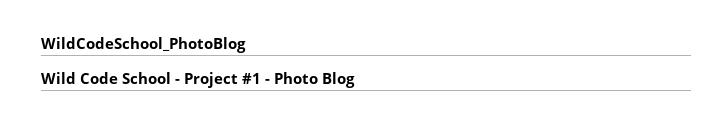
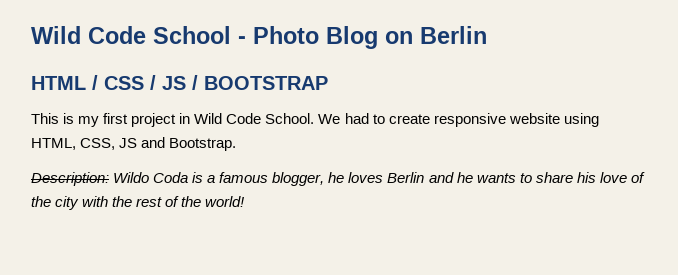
- WildCodeSchool_PhotoBlog
- Wild Code School - Project #1 - Photo Blog
+ Wild Code School - Photo Blog on Berlin
+ HTML / CSS / JS / BOOTSTRAP
+ This is my first project in Wild Code School. We had to create responsive website using HTML, CSS, JS and Bootstrap.
+ Description: Wildo Coda is a famous blogger, he loves Berlin and he wants to share his love of the city with the rest of the world!

